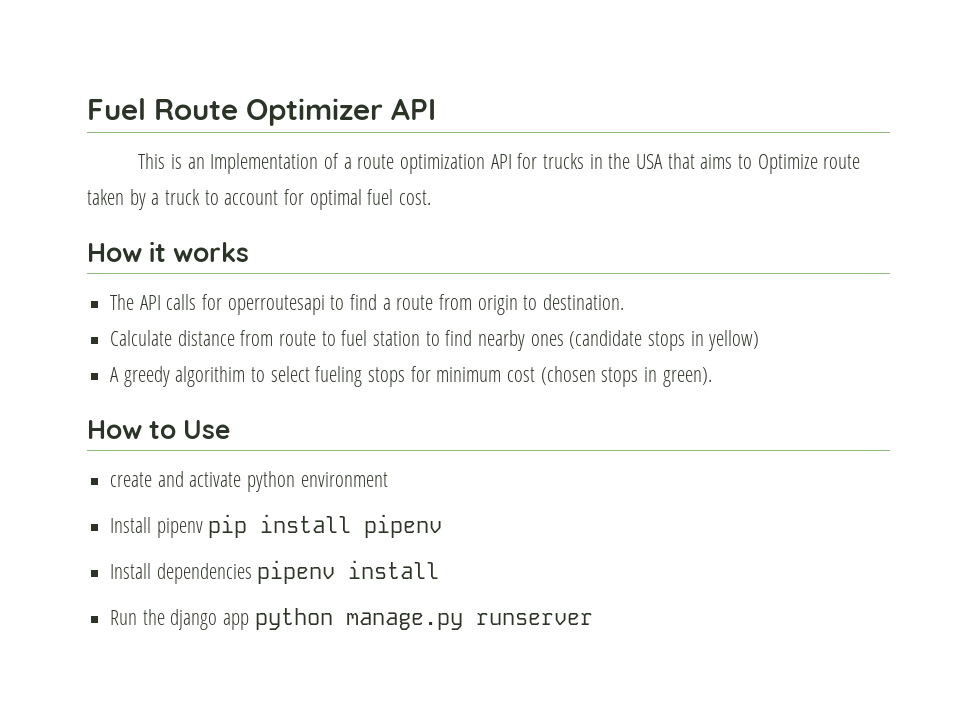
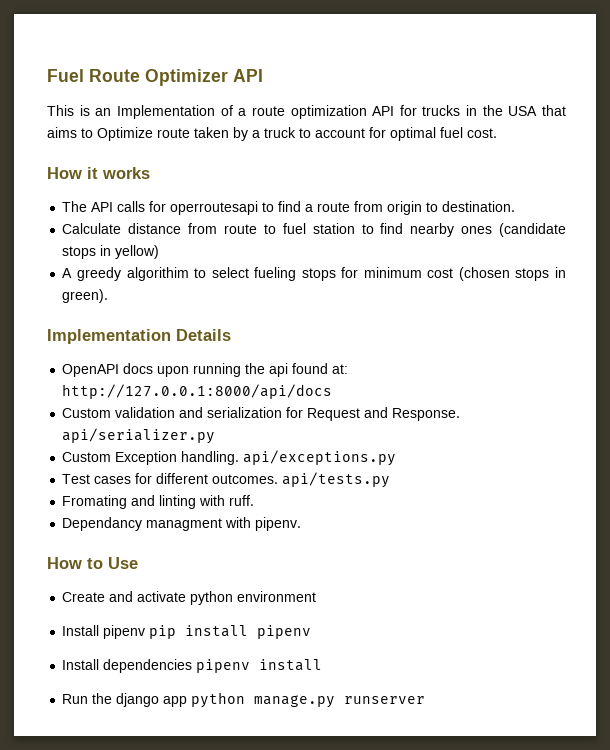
+ Implementation Details
+ OpenAPI docs upon running the api found at: http://127.0.0.1:8000/api/docs
+ Custom validation and serialization for Request and Response. api/serializer.py
+ Custom Exception handling. api/exceptions.py
+ Test cases for different outcomes. api/tests.py
+ Fromating and linting with ruff.
+ Dependancy managment with pipenv.
- create and activate python environment
+ Create and activate python environment

